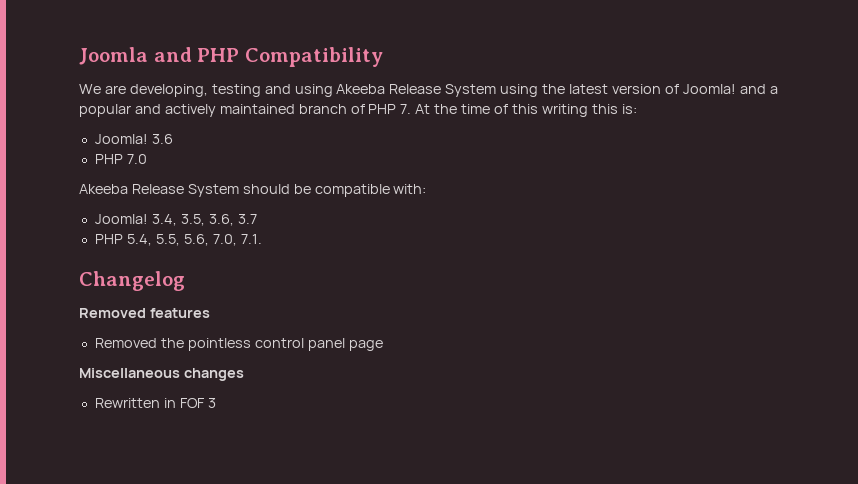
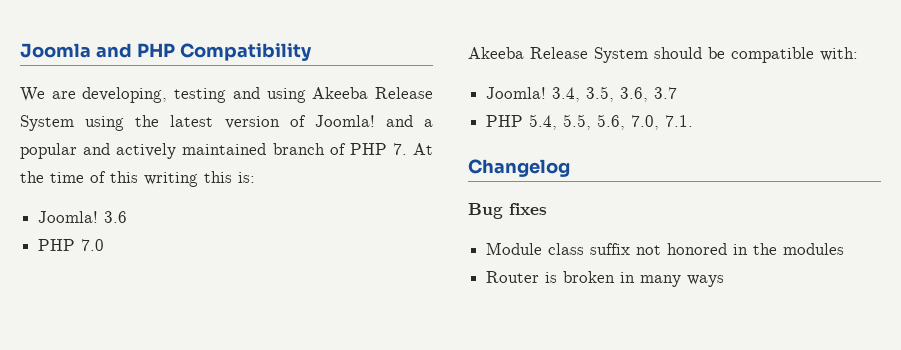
- Removed features
- Removed the pointless control panel page
- Miscellaneous changes
- Rewritten in FOF 3
+ Bug fixes
+ Module class suffix not honored in the modules
+ Router is broken in many ways

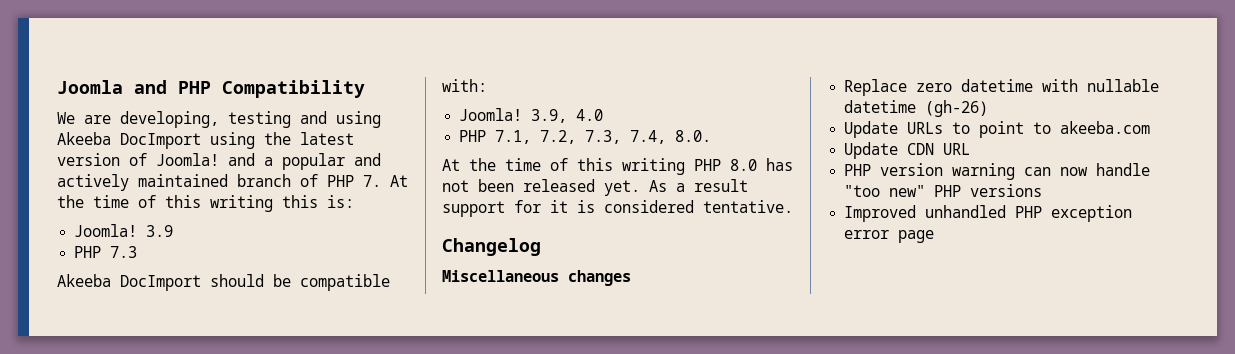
- We are developing, testing and using Akeeba Release System using the latest version of Joomla! and a popular and actively maintained branch of PHP 7. At the time of this writing this is:
+ We are developing, testing and using Akeeba DocImport using the latest version of Joomla! and a popular and actively maintained branch of PHP 7. At the time of this writing this is:
- 3.6
- PHP 7.0
- Akeeba Release System should be compatible with:
+ 3.9
+ PHP 7.3
+ Akeeba DocImport should be compatible with:
- 3.4, 3.5, 3.6, 3.7
- PHP 5.4, 5.5, 5.6, 7.0, 7.1.
+ 3.9, 4.0
+ PHP 7.1, 7.2, 7.3, 7.4, 8.0.
+ At the time of this writing PHP 8.0 has not been released yet. As a result support for it is considered tentative.
  Changelog
- Bug fixes
- Module class suffix not honored in the modules
- Router is broken in many ways
+ Miscellaneous changes
+ Replace zero datetime with nullable datetime (gh-26)
+ Update URLs to point to akeeba.com
+ Update CDN URL
+ PHP version warning can now handle "too new" PHP versions
+ Improved unhandled PHP exception error page

